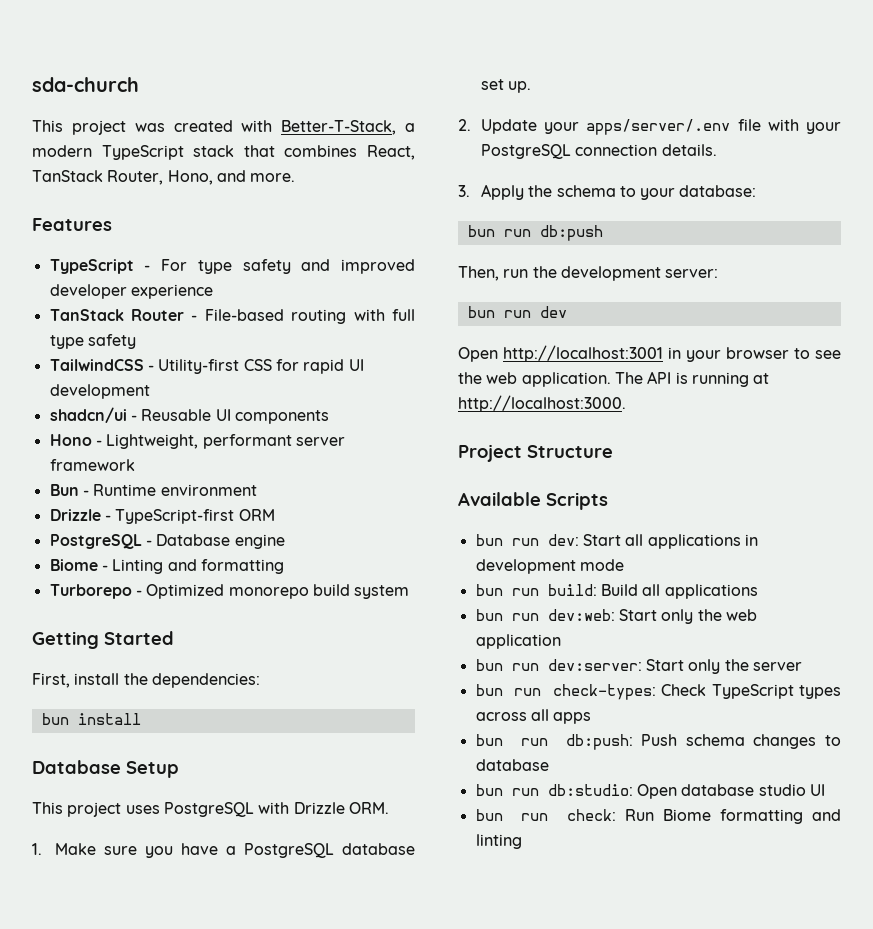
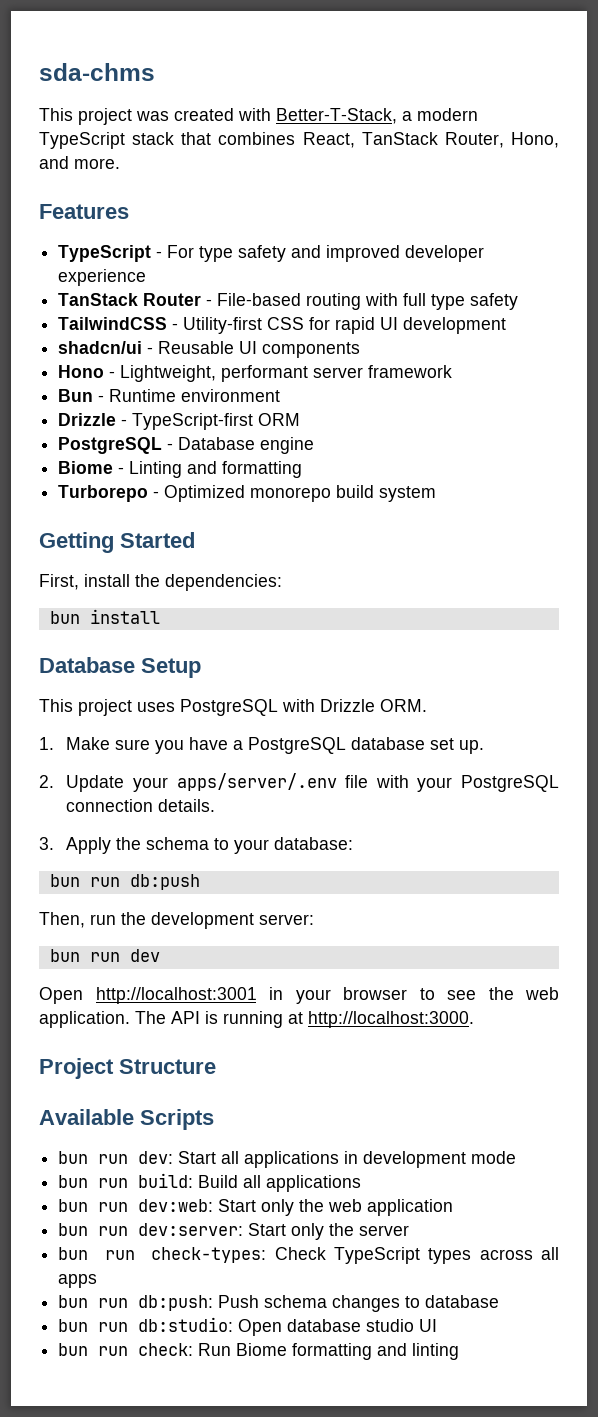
- sda-church
+ sda-chms

